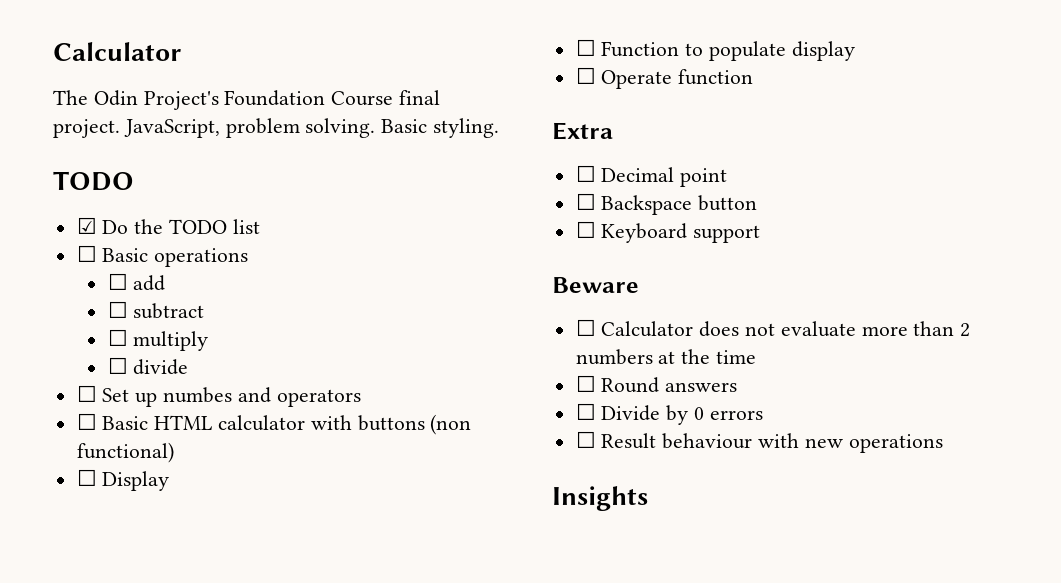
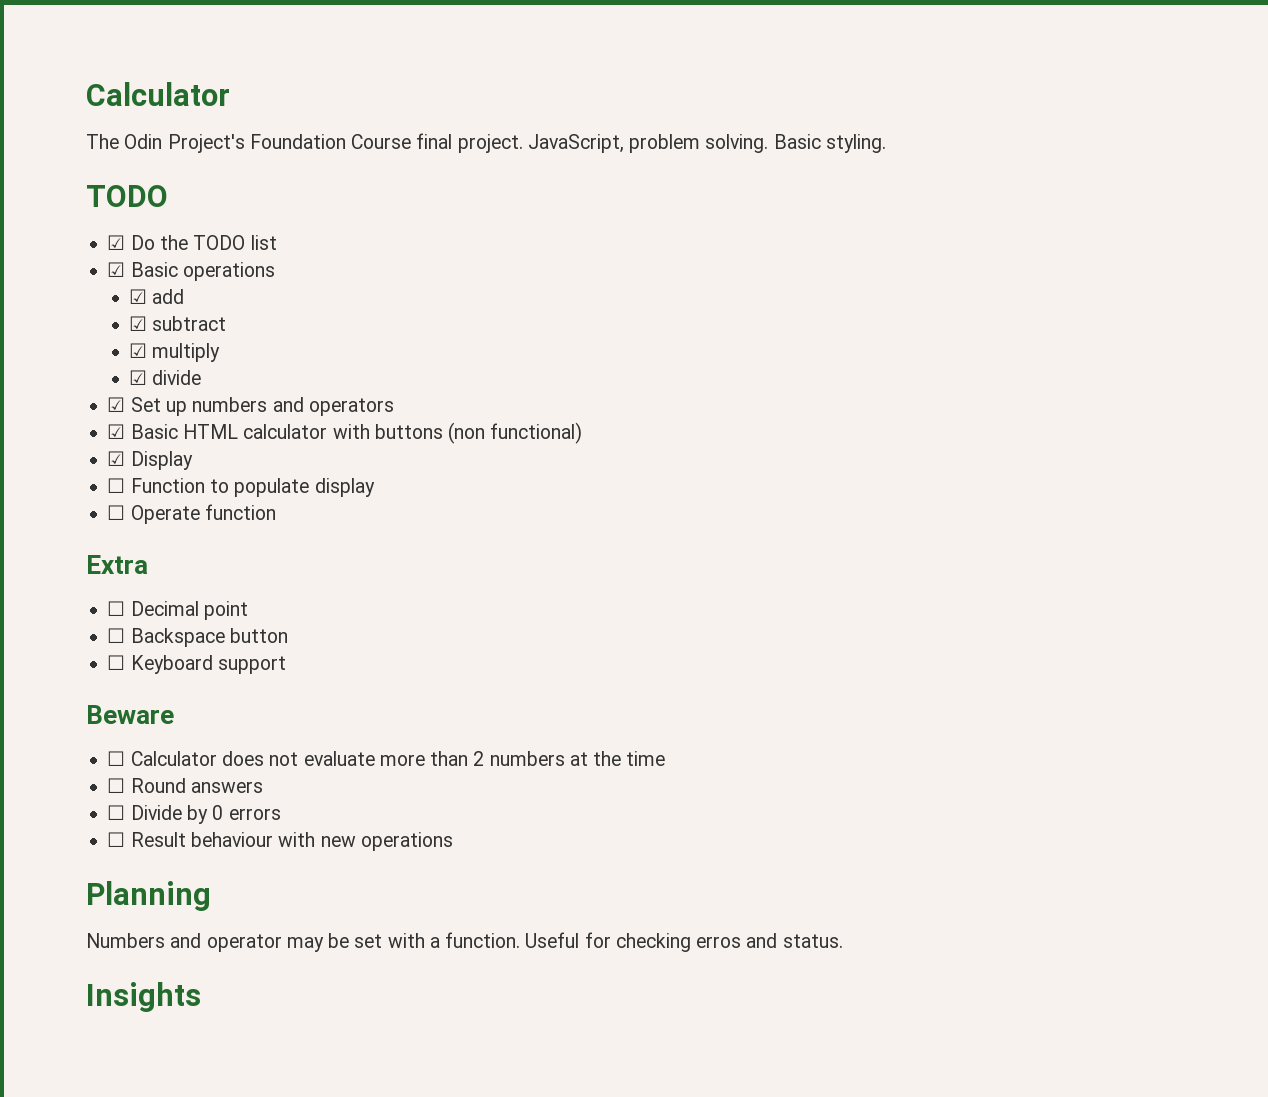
- ☐ Basic operations
+ ☑ Basic operations
- ☐ add
+ ☑ add
- ☐ subtract
+ ☑ subtract
- ☐ multiply
+ ☑ multiply
- ☐ divide
+ ☑ divide
- ☐ Set up numbes and operators
+ ☑ Set up numbers and operators
- ☐ Basic HTML calculator with buttons (non functional)
+ ☑ Basic HTML calculator with buttons (non functional)
- ☐ Display
+ ☑ Display
+ Planning
+ Numbers and operator may be set with a function. Useful for checking erros and status.

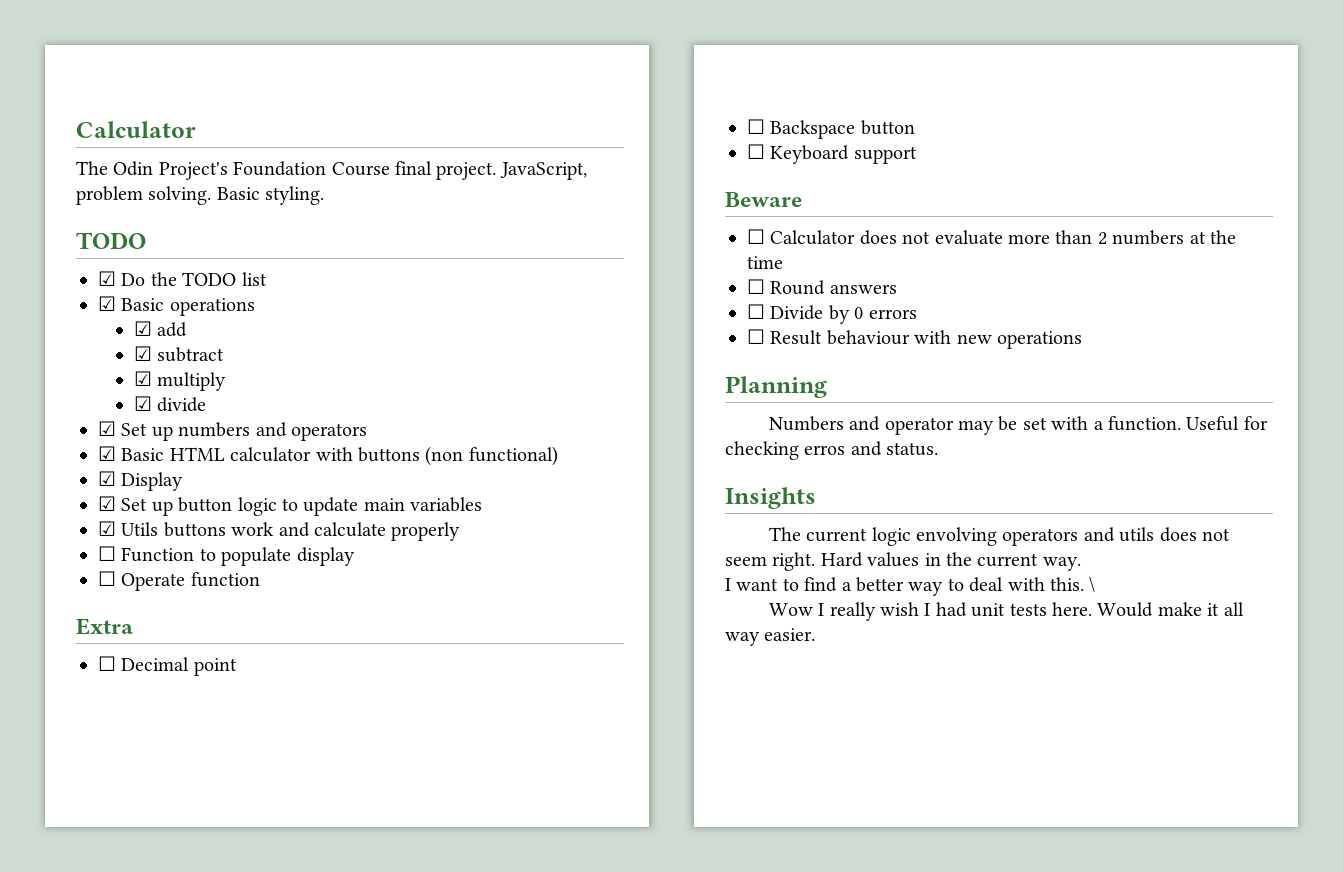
+ ☑ Set up button logic to update main variables
+ ☑ Utils buttons work and calculate properly
+ The current logic envolving operators and utils does not seem right. Hard values in the current way.
+ I want to find a better way to deal with this. \
+ Wow I really wish I had unit tests here. Would make it all way easier.

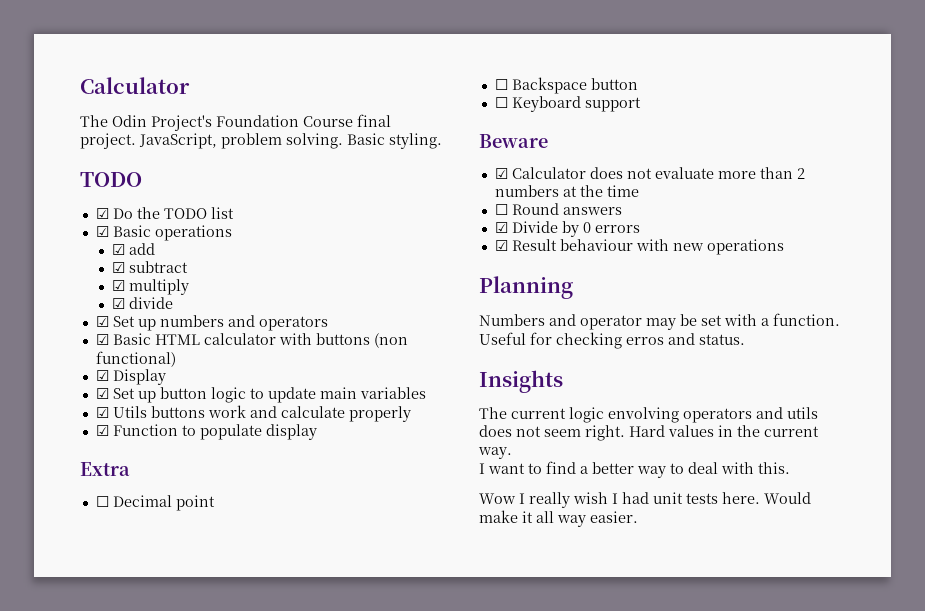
- ☐ Function to populate display
+ ☑ Function to populate display
- ☐ Operate function
- ☐ Calculator does not evaluate more than 2 numbers at the time
+ ☑ Calculator does not evaluate more than 2 numbers at the time
- ☐ Divide by 0 errors
+ ☑ Divide by 0 errors
- ☐ Result behaviour with new operations
+ ☑ Result behaviour with new operations
- \

